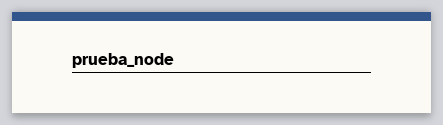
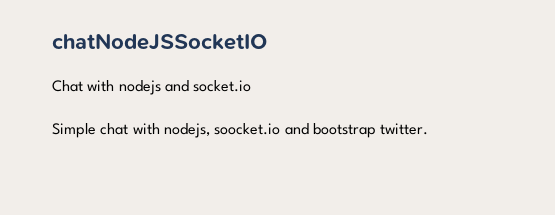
- prueba_node
+ chatNodeJSSocketIO
+ Chat with nodejs and socket.io
+ Simple chat with nodejs, soocket.io and bootstrap twitter.

